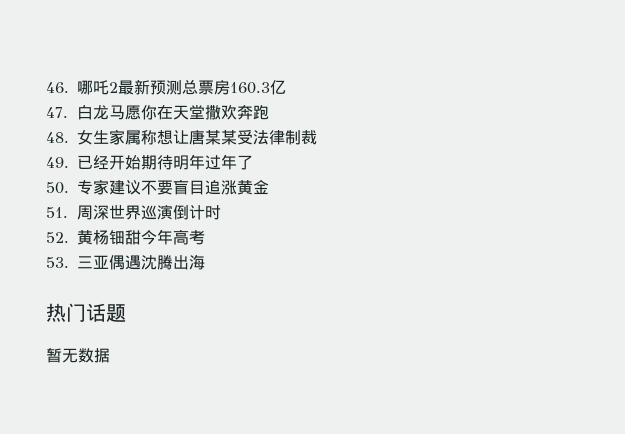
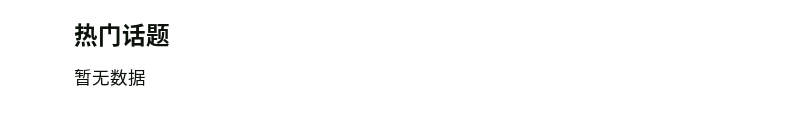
- 46.哪吒2最新预测总票房160.3亿
- 47.白龙马愿你在天堂撒欢奔跑
- 48.女生家属称想让唐某某受法律制裁
- 49.已经开始期待明年过年了
- 50.专家建议不要盲目追涨黄金
- 51.周深世界巡演倒计时
- 52.黄杨钿甜今年高考
- 53.三亚偶遇沈腾出海

